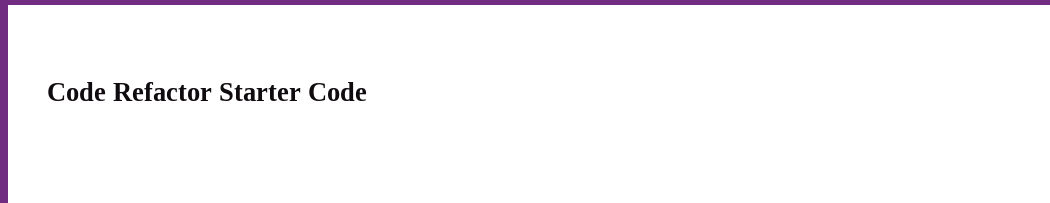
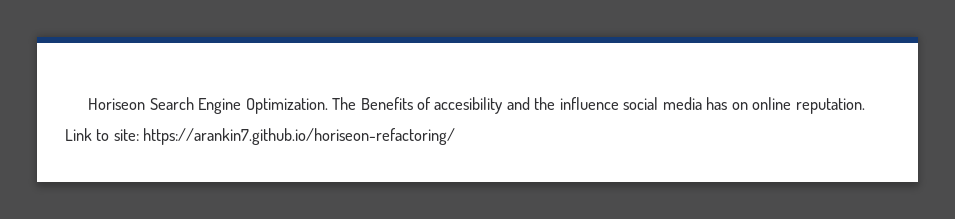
- Code Refactor Starter Code
+ Horiseon Search Engine Optimization. The Benefits of accesibility and the influence social media has on online reputation.
+ Link to site: https://arankin7.github.io/horiseon-refactoring/

